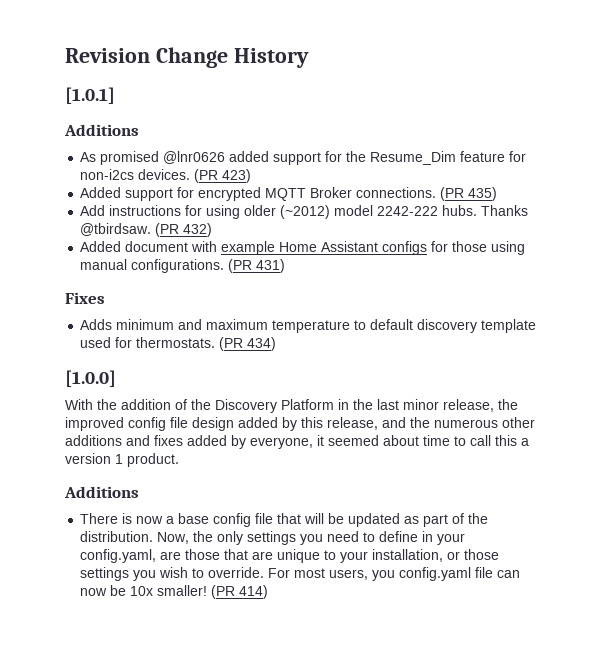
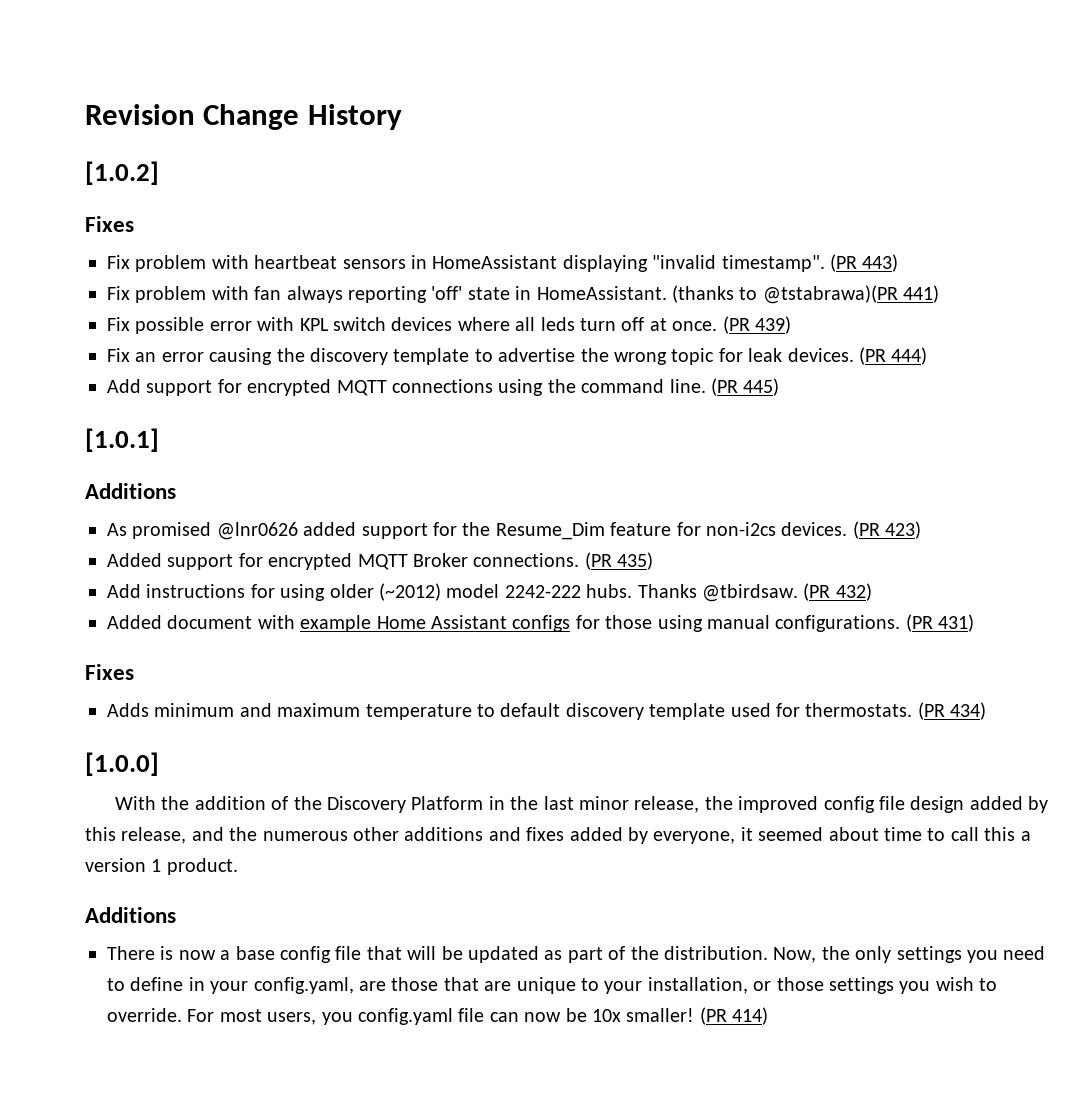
+ [1.0.2]
+ Fixes
+ Fix problem with heartbeat sensors in HomeAssistant displaying "invalid timestamp". (PR 443)
+ Fix problem with fan always reporting 'off' state in HomeAssistant. (thanks to @tstabrawa)(PR 441)
+ Fix possible error with KPL switch devices where all leds turn off at once. (PR 439)
+ Fix an error causing the discovery template to advertise the wrong topic for leak devices. (PR 444)
+ Add support for encrypted MQTT connections using the command line. (PR 445)

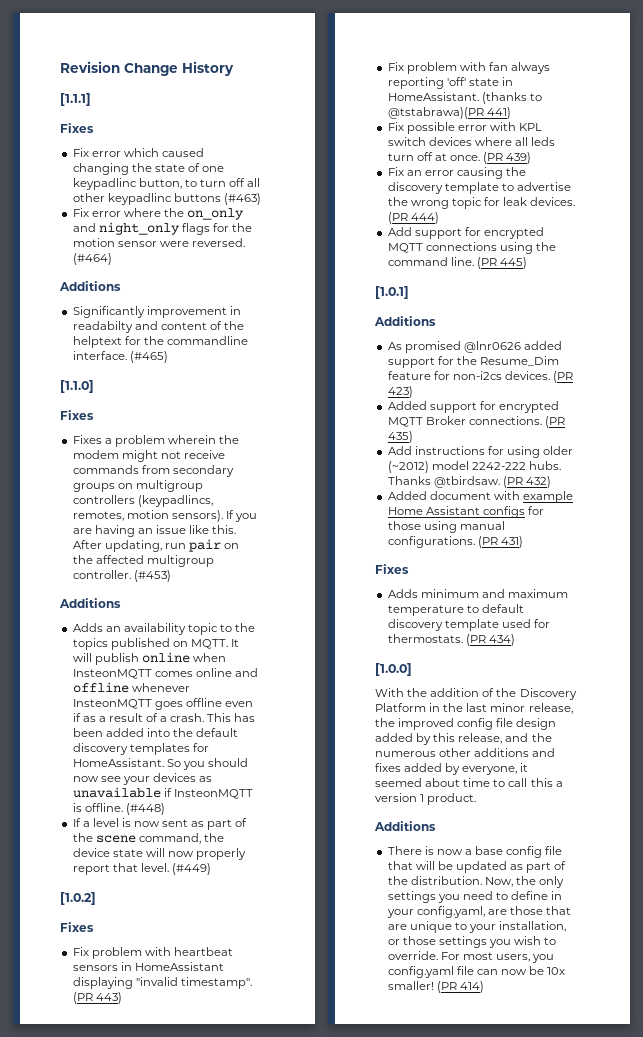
+ [1.1.1]
+ Fixes
+ Fix error which caused changing the state of one keypadlinc button, to turn off all other keypadlinc buttons (#463)
+ Fix error where the on_only and night_only flags for the motion sensor were reversed. (#464)
+ Additions
+ Significantly improvement in readabilty and content of the helptext for the commandline interface. (#465)
+ [1.1.0]
+ Fixes
+ Fixes a problem wherein the modem might not receive commands from secondary groups on multigroup controllers (keypadlincs, remotes, motion sensors). If you are having an issue like this. After updating, run pair on the affected multigroup controller. (#453)
+ Additions
+ Adds an availability topic to the topics published on MQTT. It will publish online when InsteonMQTT comes online and offline whenever InsteonMQTT goes offline even if as a result of a crash. This has been added into the default discovery templates for HomeAssistant. So you should now see your devices as unavailable if InsteonMQTT is offline. (#448)
+ If a level is now sent as part of the scene command, the device state will now properly report that level. (#449)

